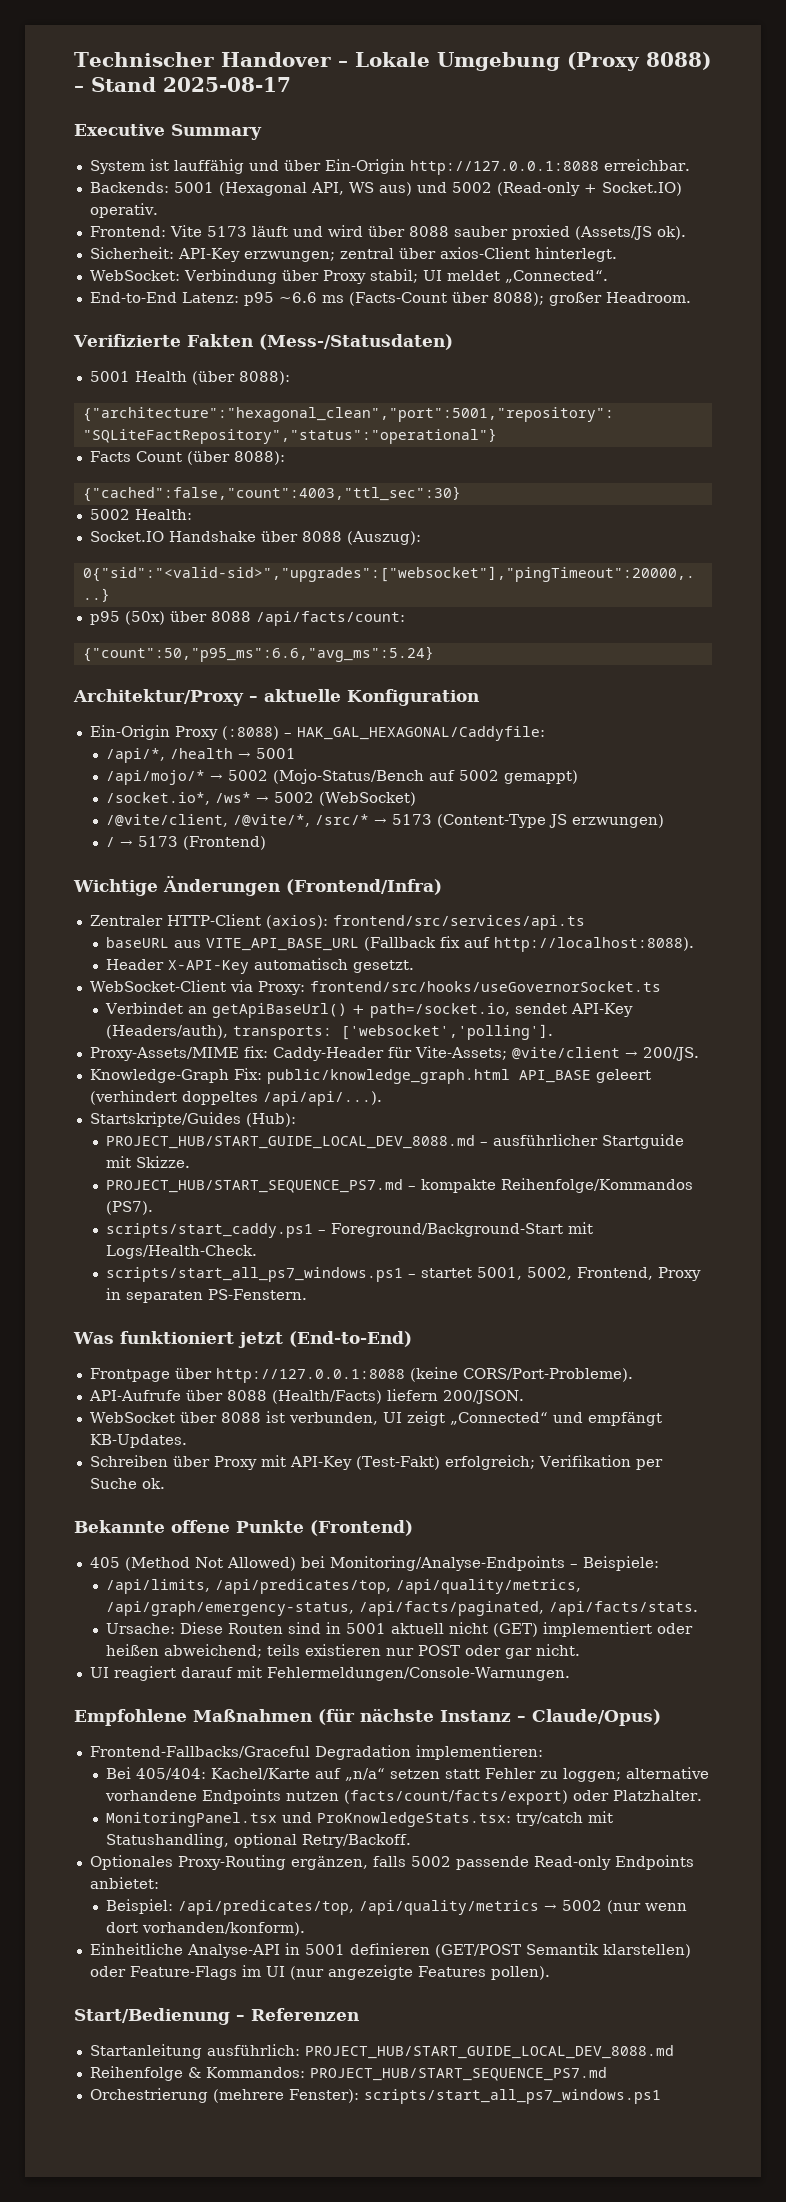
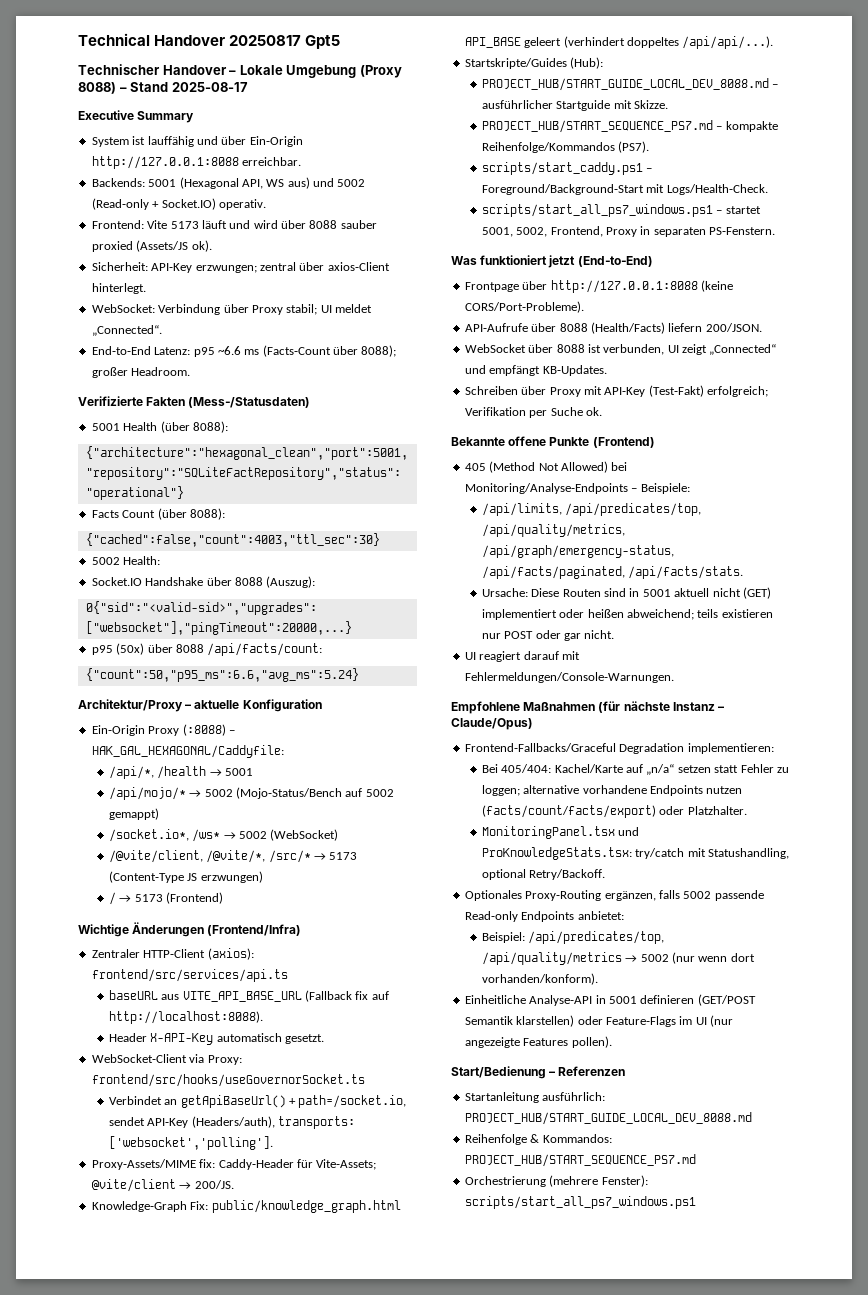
+ Technical Handover 20250817 Gpt5

